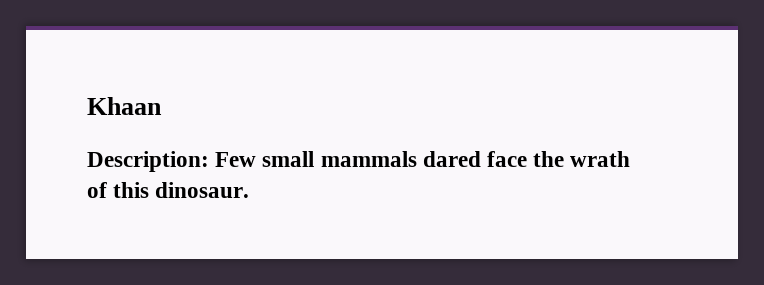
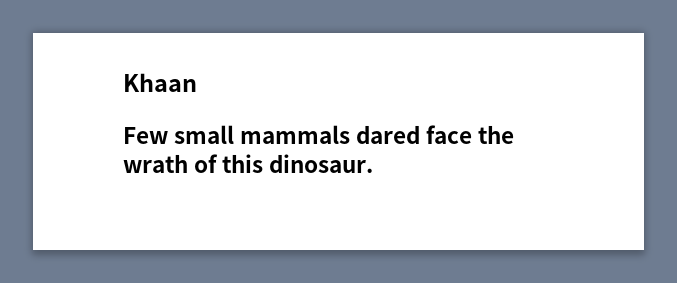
- Description: Few small mammals dared face the wrath of this dinosaur.
+ Few small mammals dared face the wrath of this dinosaur.

